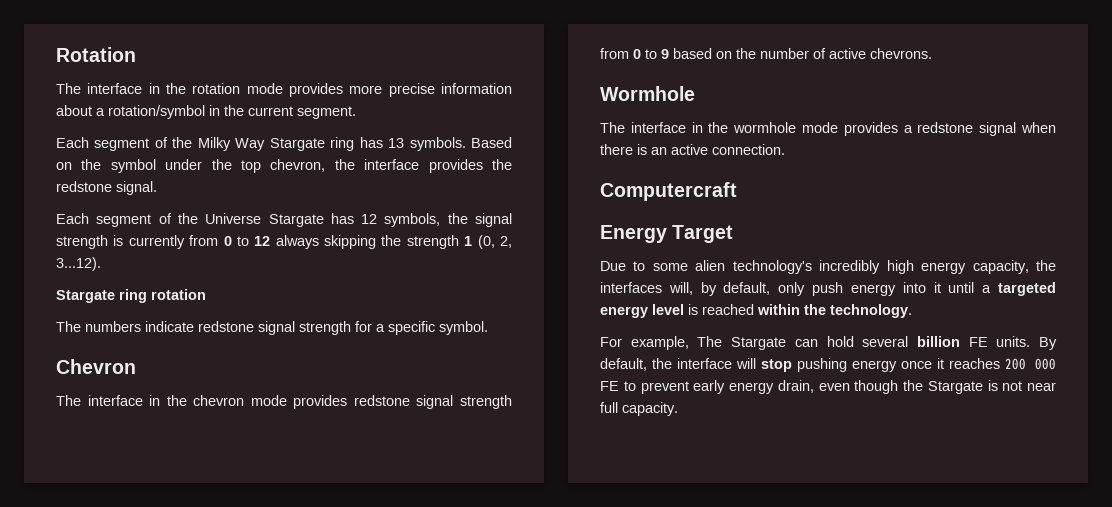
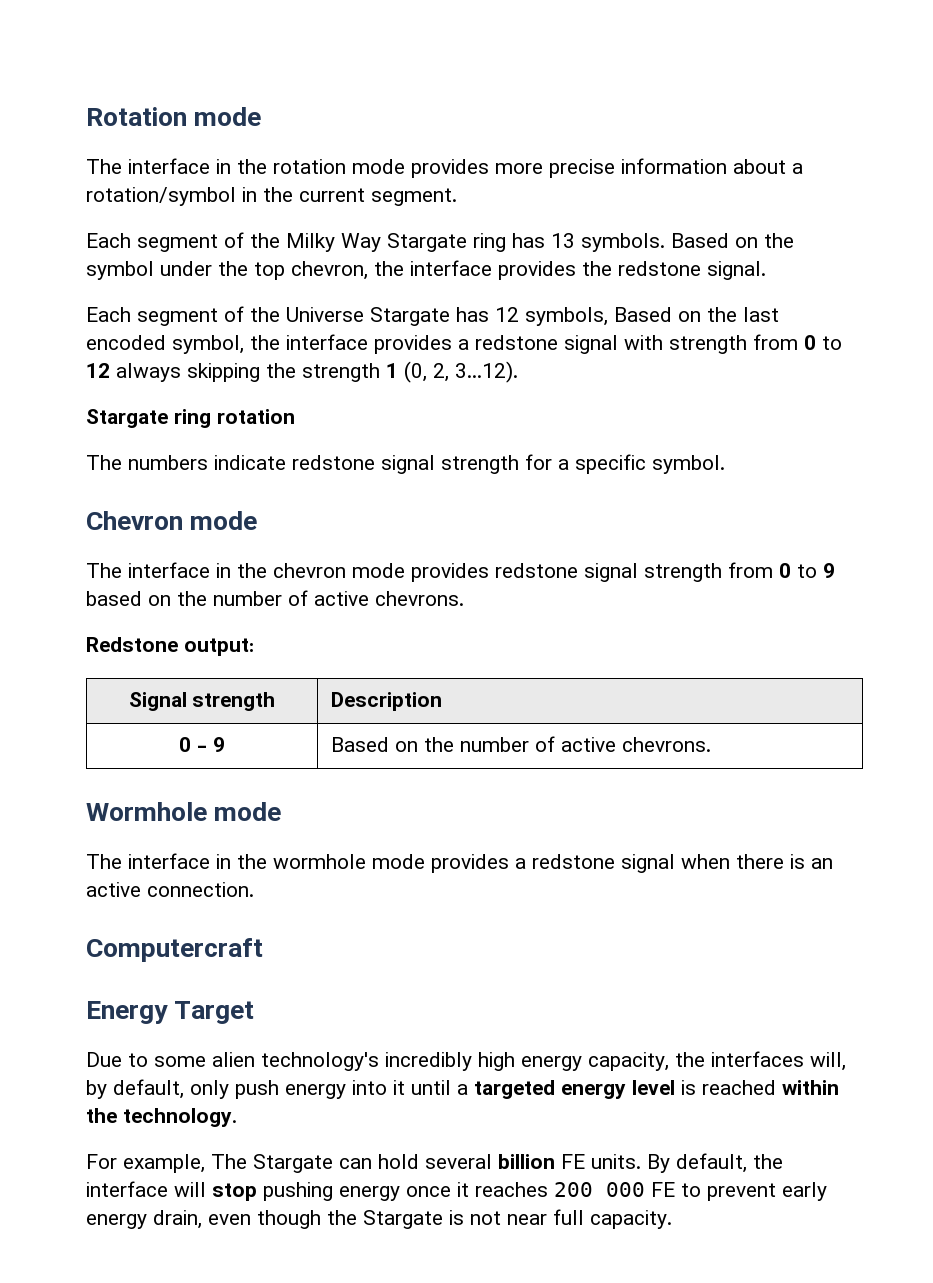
- Rotation
+ Rotation mode
- Each segment of the Universe Stargate has 12 symbols, the signal strength is currently from 0 to 12 always skipping the strength 1 (0, 2, 3...12).
+ Each segment of the Universe Stargate has 12 symbols, Based on the last encoded symbol, the interface provides a redstone signal with strength from 0 to 12 always skipping the strength 1 (0, 2, 3...12).
- Chevron
+ Chevron mode
+ Redstone output:
+ Signal strength | Description
+ 0 - 9 | Based on the number of active chevrons.
- Wormhole
+ Wormhole mode

